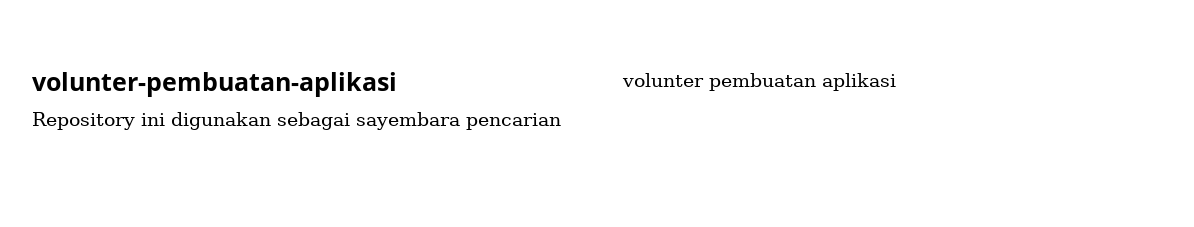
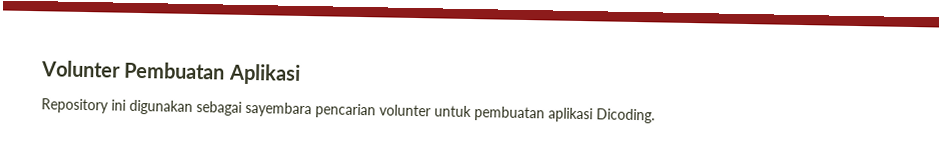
- volunter-pembuatan-aplikasi
+ Volunter Pembuatan Aplikasi
- Repository ini digunakan sebagai sayembara pencarian volunter pembuatan aplikasi
+ Repository ini digunakan sebagai sayembara pencarian volunter untuk pembuatan aplikasi Dicoding.

